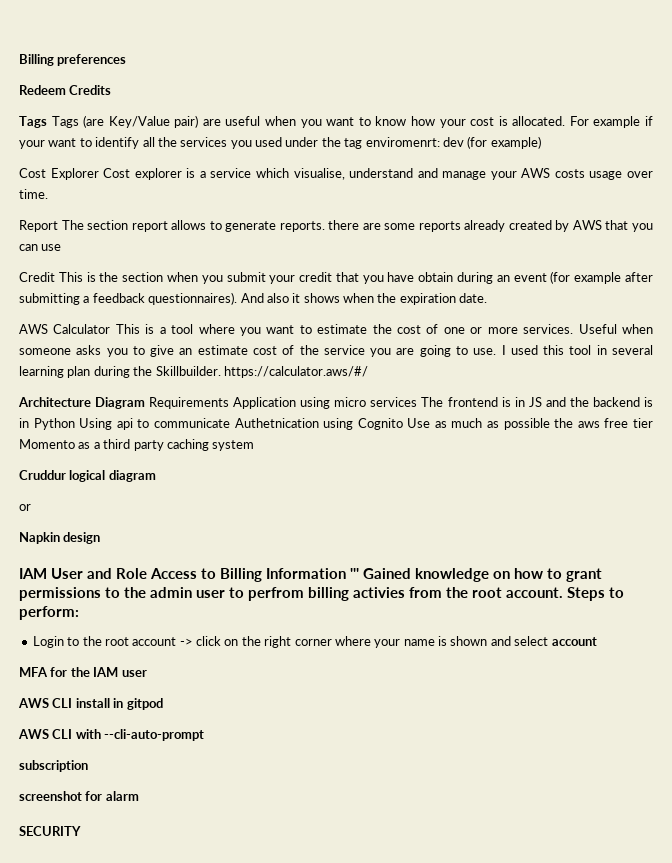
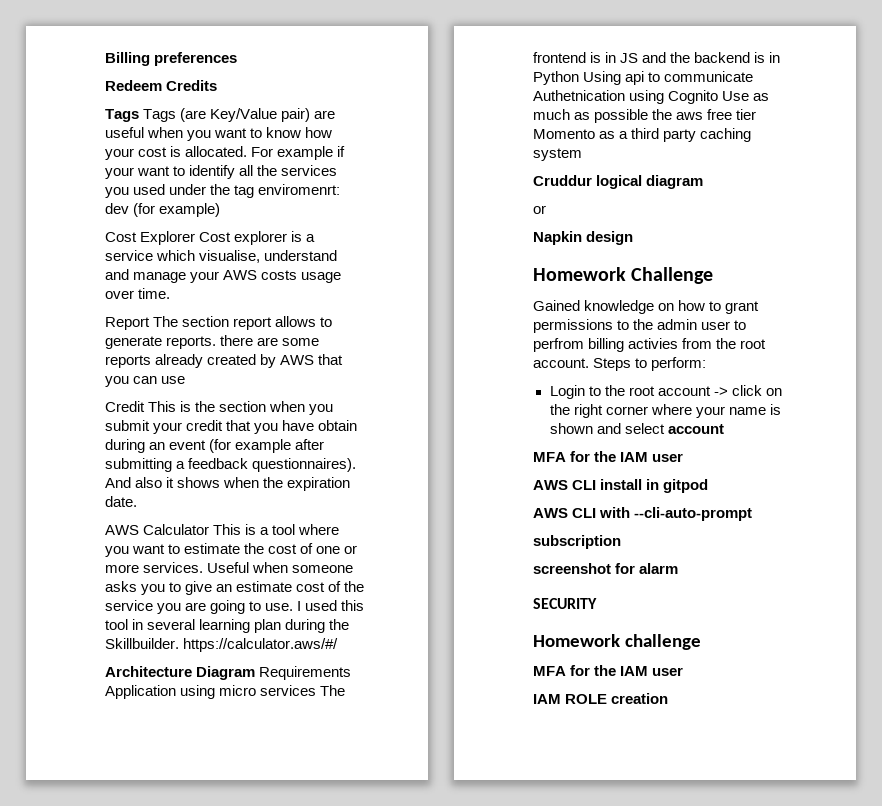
- IAM User and Role Access to Billing Information ''' Gained knowledge on how to grant permissions to the admin user to perfrom billing activies from the root account.
+ Homework Challenge
+ Gained knowledge on how to grant permissions to the admin user to perfrom billing activies from the root account.
+ Homework challenge
+ MFA for the IAM user
+ IAM ROLE creation

